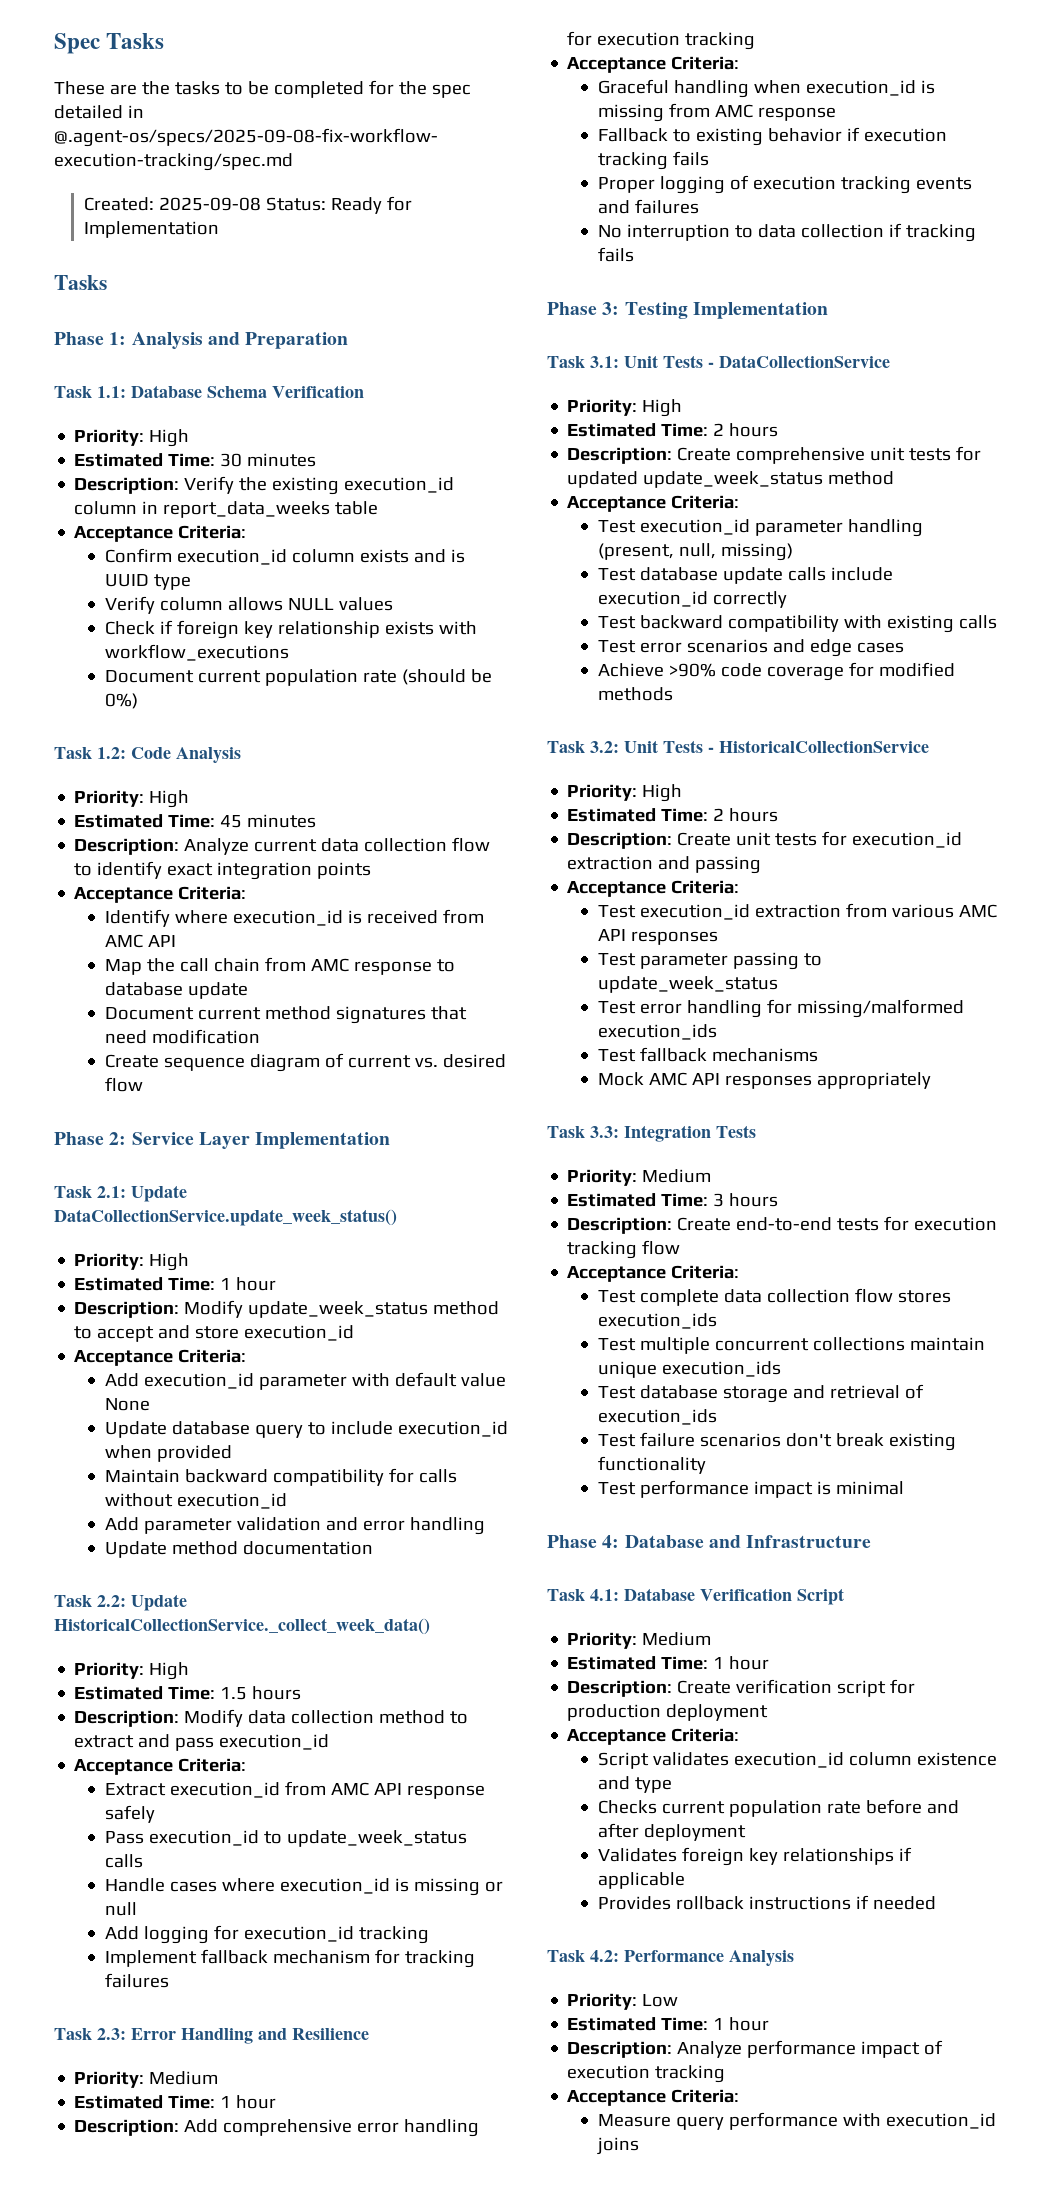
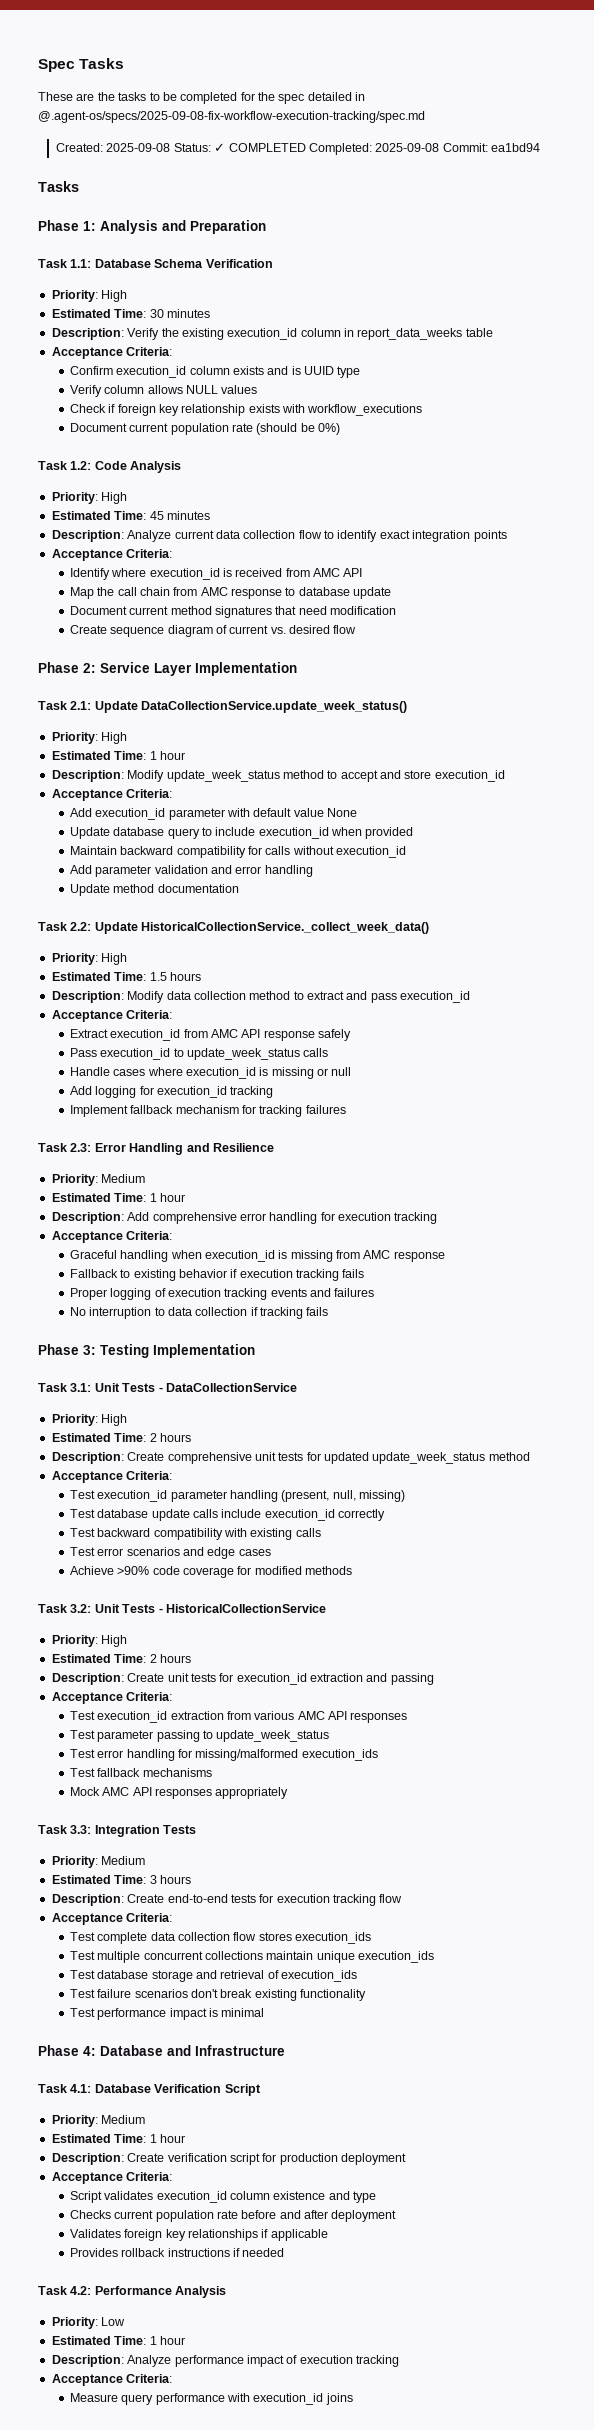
- Created: 2025-09-08 Status: Ready for Implementation
+ Created: 2025-09-08 Status: ✓ COMPLETED Completed: 2025-09-08 Commit: ea1bd94

